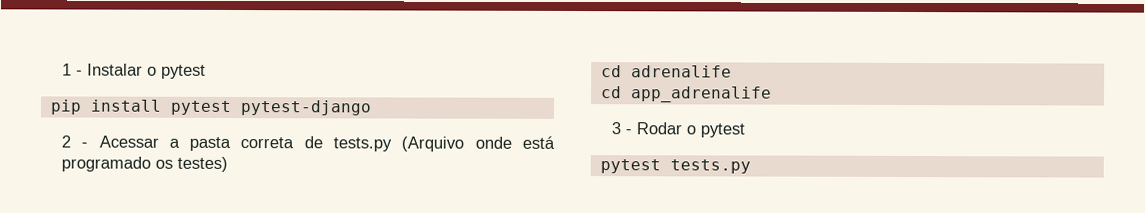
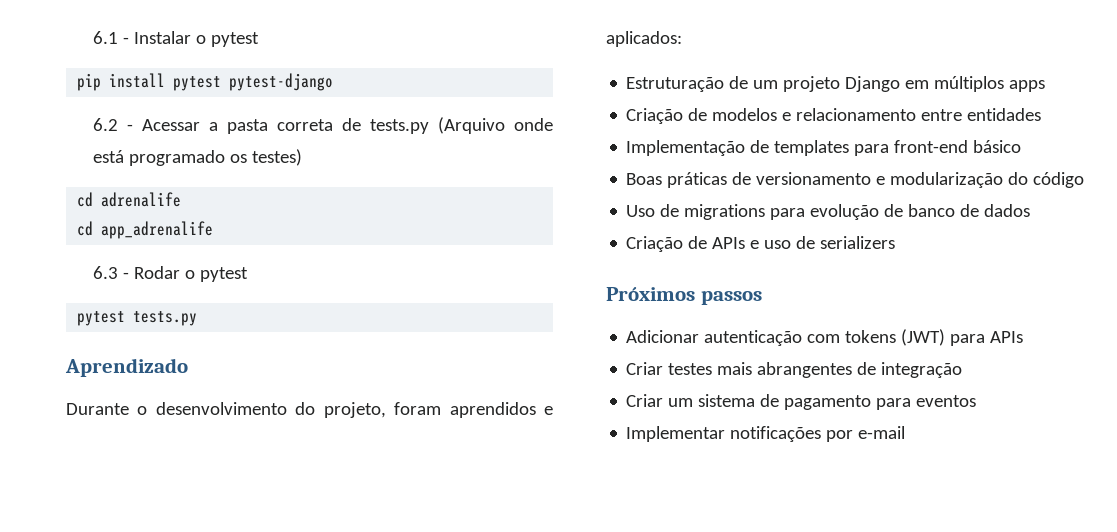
- 1 - Instalar o pytest
+ 6.1 - Instalar o pytest
- 2 - Acessar a pasta correta de tests.py (Arquivo onde está programado os testes)
+ 6.2 - Acessar a pasta correta de tests.py (Arquivo onde está programado os testes)
- 3 - Rodar o pytest
+ 6.3 - Rodar o pytest
+ Aprendizado
+ Durante o desenvolvimento do projeto, foram aprendidos e aplicados:
+ Estruturação de um projeto Django em múltiplos apps
+ Criação de modelos e relacionamento entre entidades
+ Implementação de templates para front-end básico
+ Boas práticas de versionamento e modularização do código
+ Uso de migrations para evolução de banco de dados
+ Criação de APIs e uso de serializers
+ Próximos passos
+ Adicionar autenticação com tokens (JWT) para APIs
+ Criar testes mais abrangentes de integração
+ Criar um sistema de pagamento para eventos
+ Implementar notificações por e-mail

